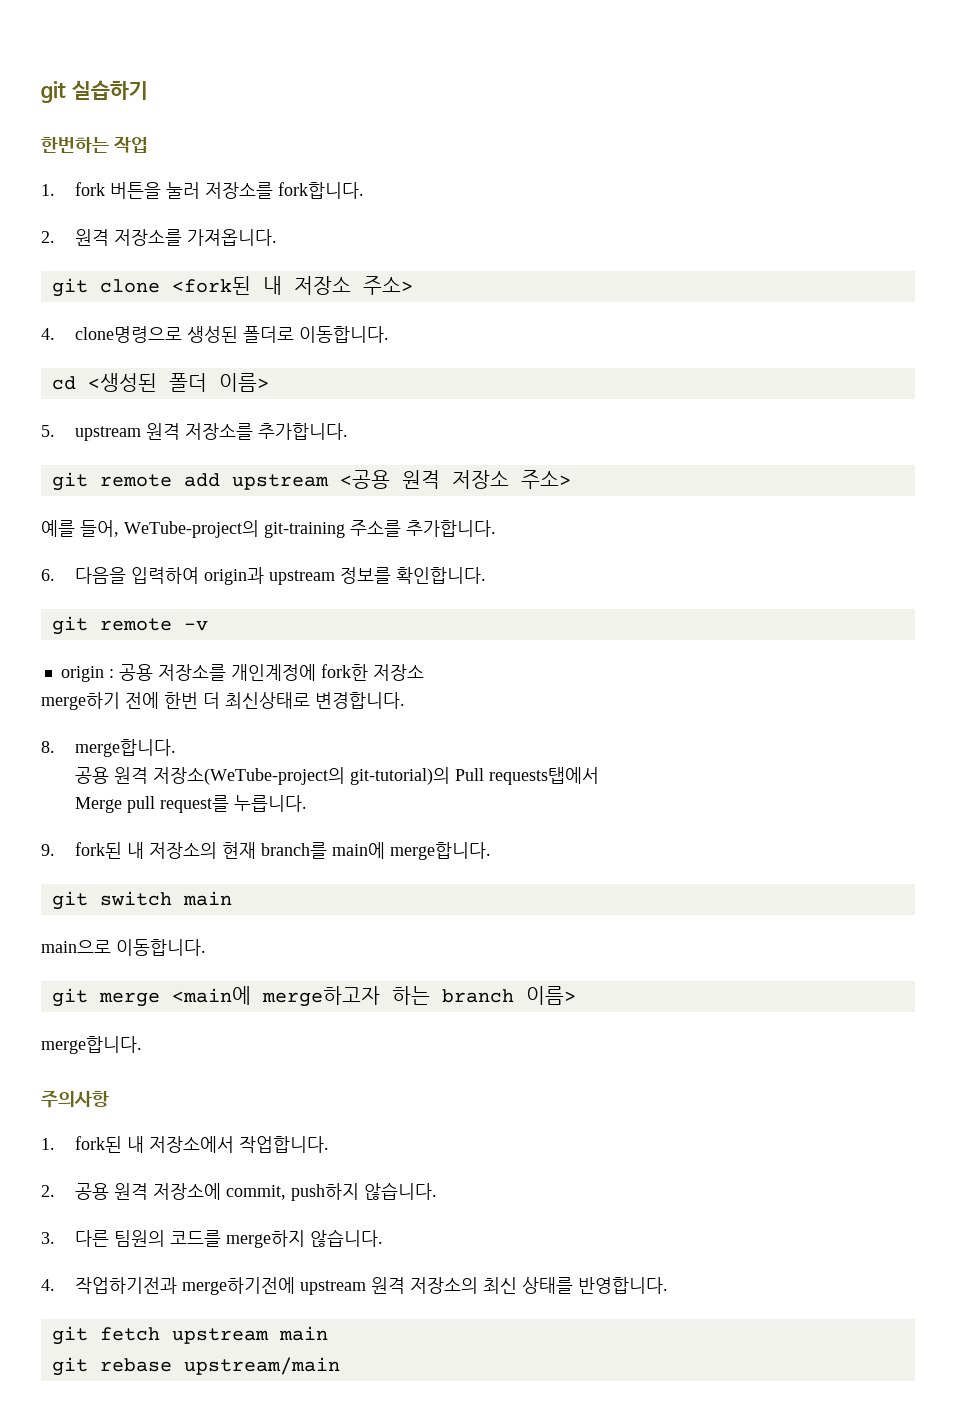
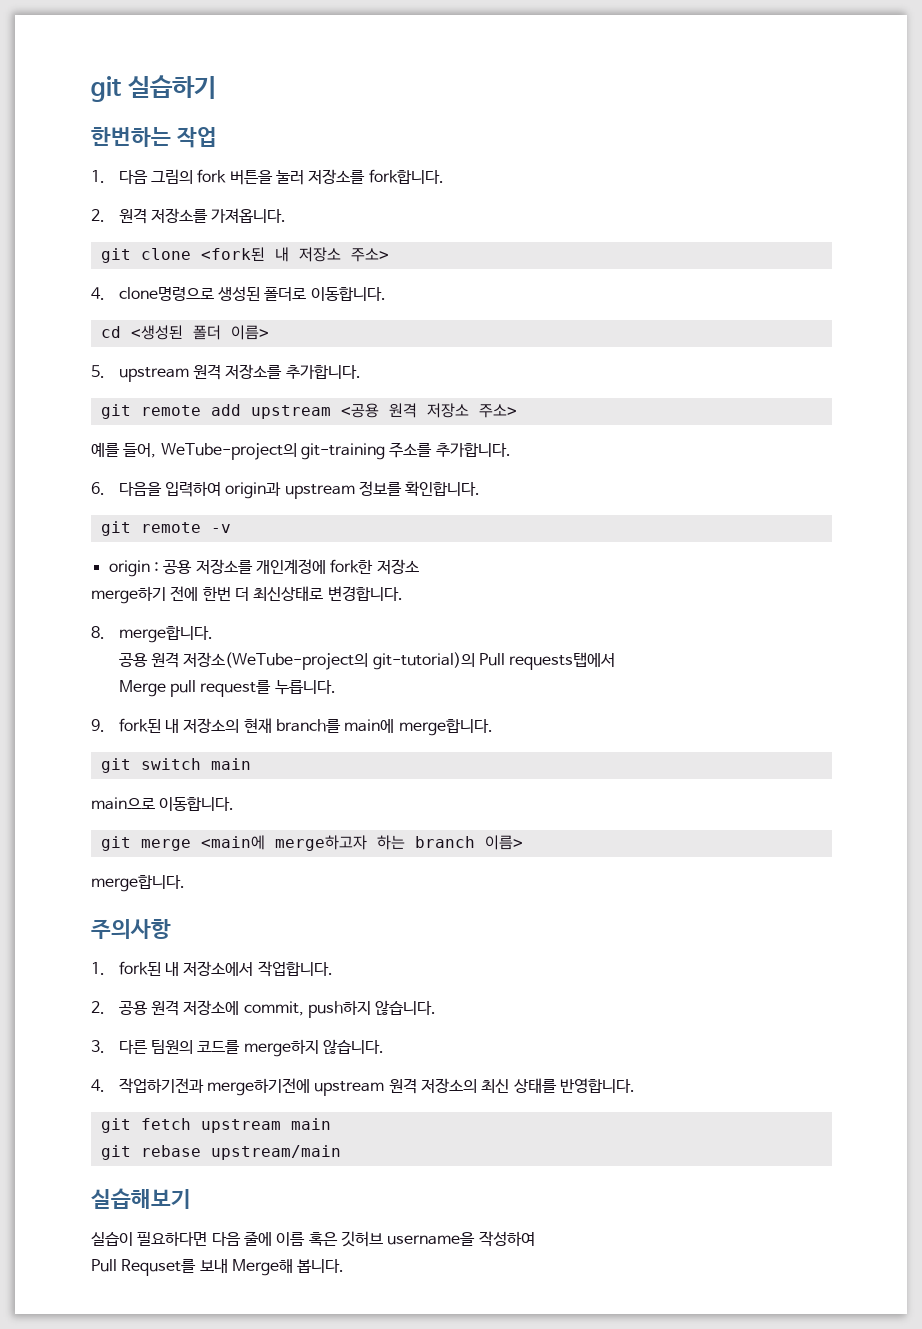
- 1. fork 버튼을 눌러 저장소를 fork합니다.
+ 1. 다음 그림의 fork 버튼을 눌러 저장소를 fork합니다.
+ 실습해보기
+ 실습이 필요하다면 다음 줄에 이름 혹은 깃허브 username을 작성하여
+ Pull Requset를 보내 Merge해 봅니다.

